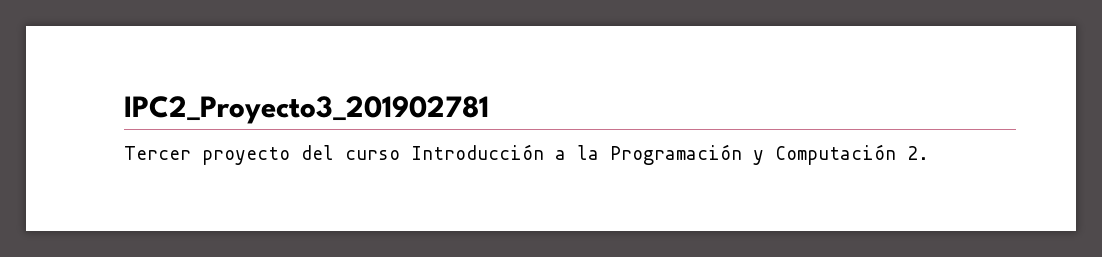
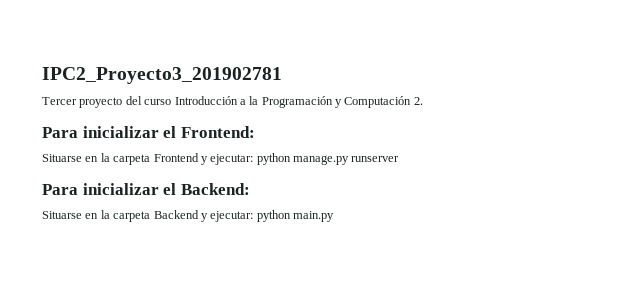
+ Para inicializar el Frontend:
+ Situarse en la carpeta Frontend y ejecutar: python manage.py runserver
+ Para inicializar el Backend:
+ Situarse en la carpeta Backend y ejecutar: python main.py

